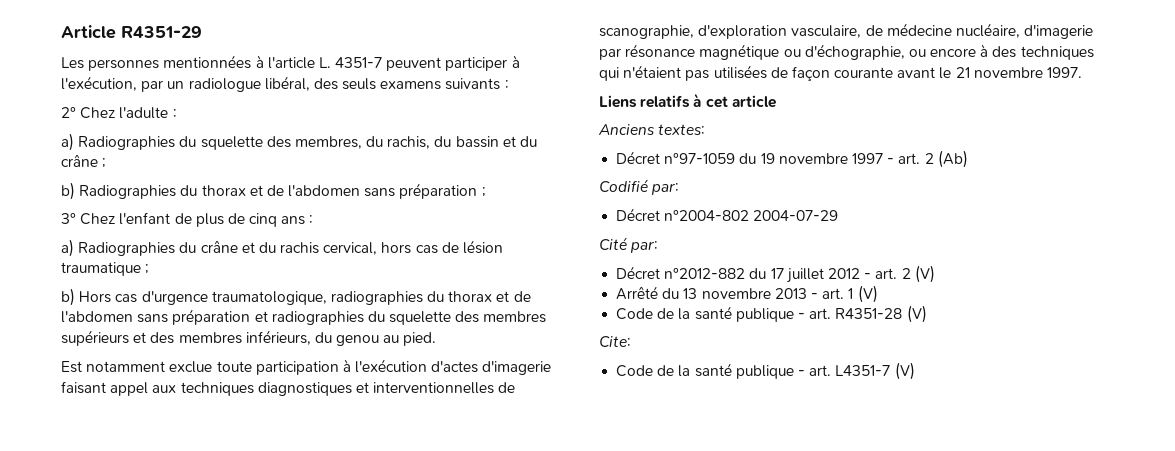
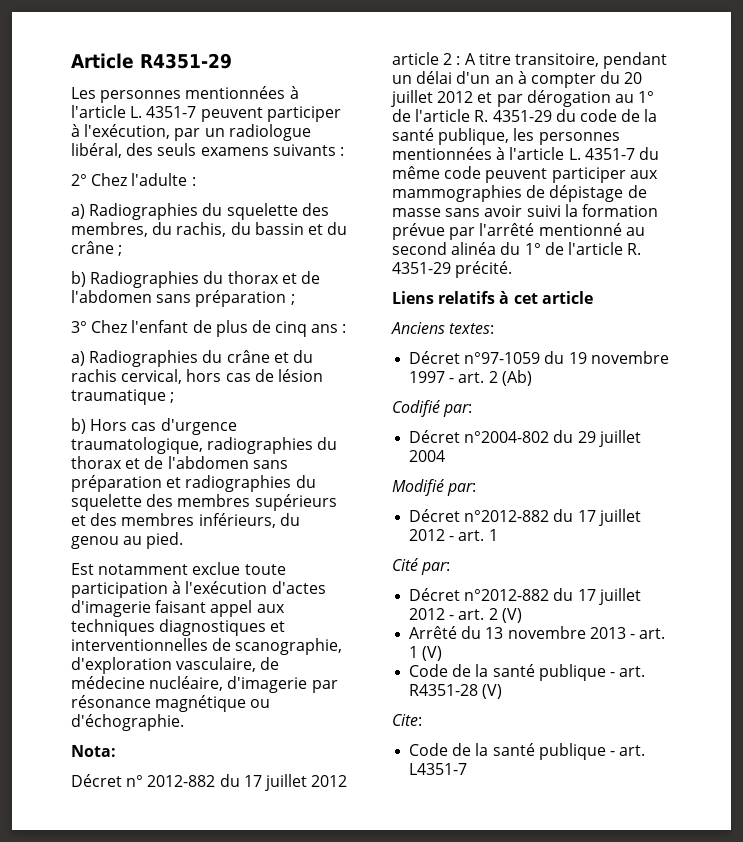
- Est notamment exclue toute participation à l'exécution d'actes d'imagerie faisant appel aux techniques diagnostiques et interventionnelles de scanographie, d'exploration vasculaire, de médecine nucléaire, d'imagerie par résonance magnétique ou d'échographie, ou encore à des techniques qui n'étaient pas utilisées de façon courante avant le 21 novembre 1997.
+ Est notamment exclue toute participation à l'exécution d'actes d'imagerie faisant appel aux techniques diagnostiques et interventionnelles de scanographie, d'exploration vasculaire, de médecine nucléaire, d'imagerie par résonance magnétique ou d'échographie.
+ Nota:
+ Décret n° 2012-882 du 17 juillet 2012 article 2 : A titre transitoire, pendant un délai d'un an à compter du 20 juillet 2012 et par dérogation au 1° de l'article R. 4351-29 du code de la santé publique, les personnes mentionnées à l'article L. 4351-7 du même code peuvent participer aux mammographies de dépistage de masse sans avoir suivi la formation prévue par l'arrêté mentionné au second alinéa du 1° de l'article R. 4351-29 précité.
- Décret n°2004-802 2004-07-29
+ Décret n°2004-802 du 29 juillet 2004
+ Modifié par:
+ Décret n°2012-882 du 17 juillet 2012 - art. 1
- Code de la santé publique - art. L4351-7 (V)
+ Code de la santé publique - art. L4351-7

